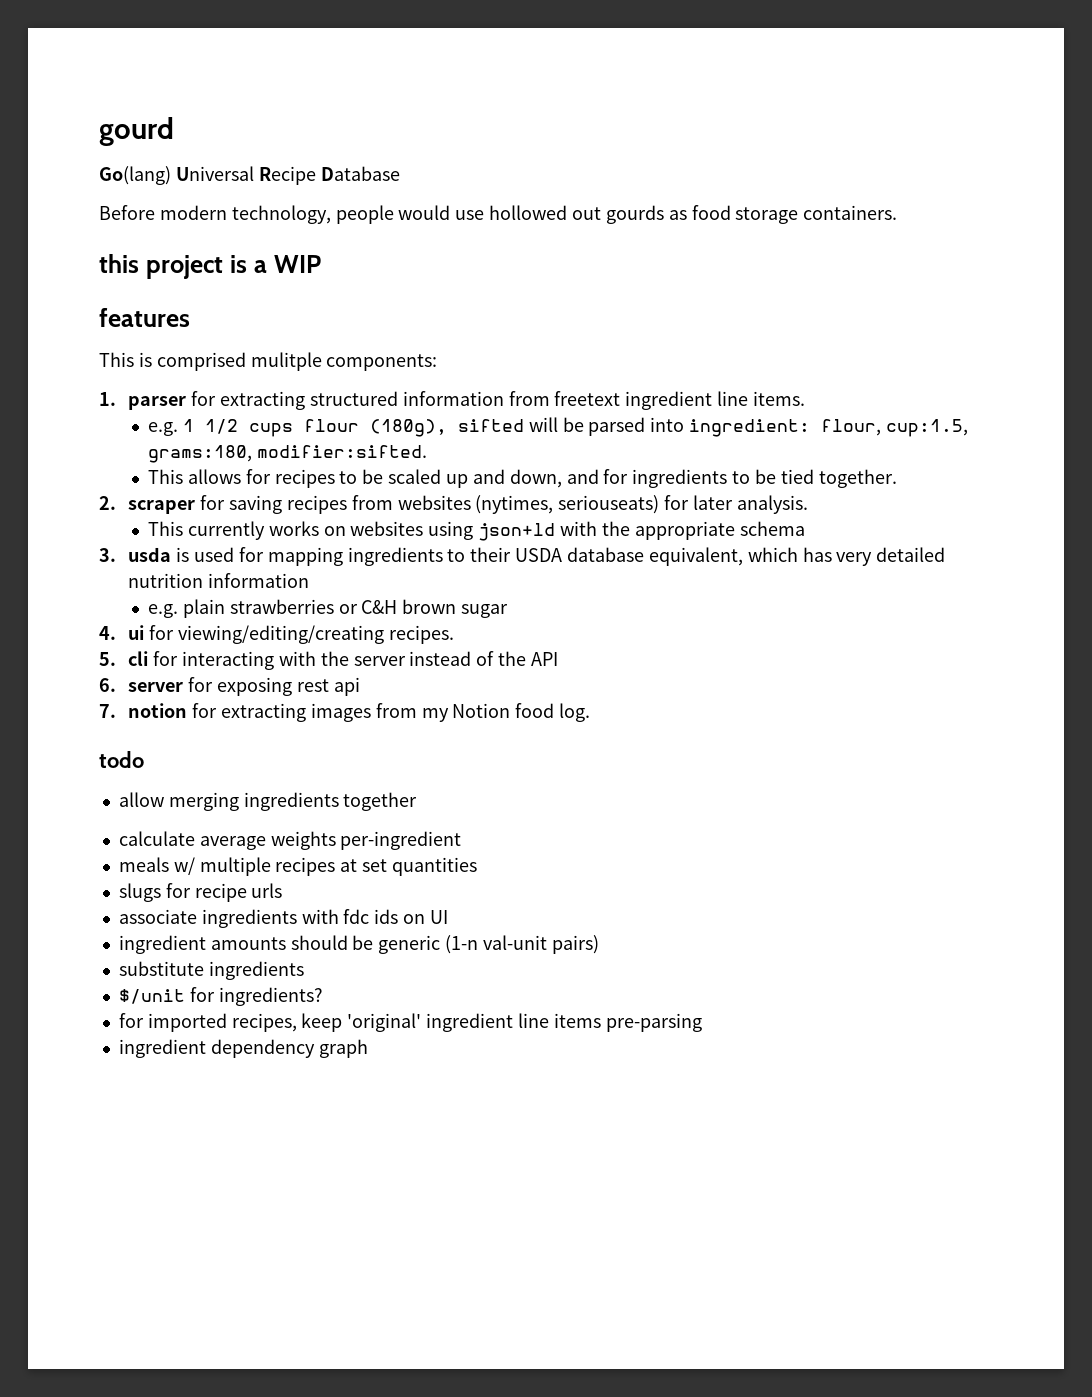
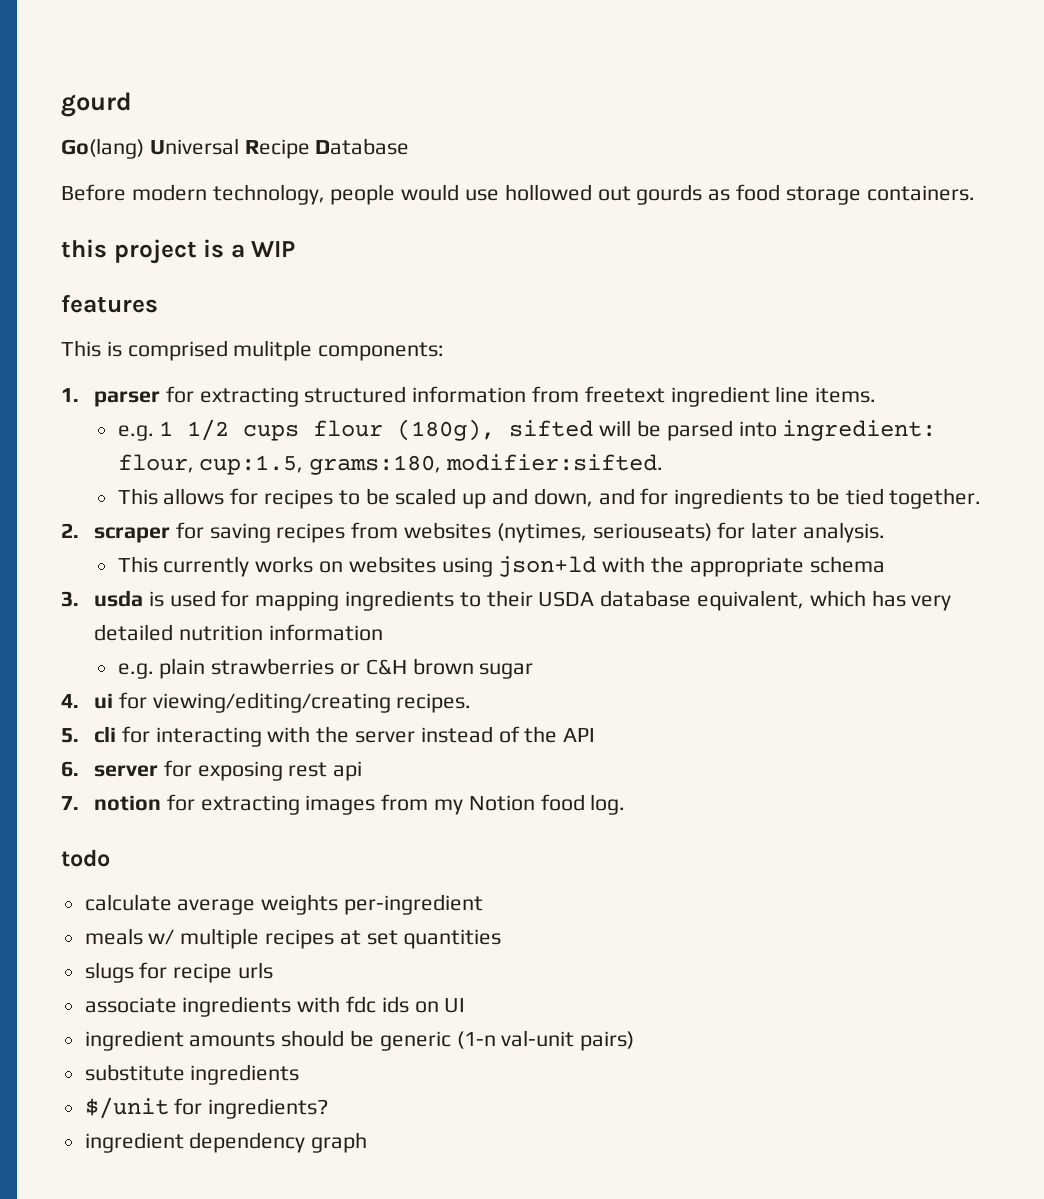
- allow merging ingredients together
- for imported recipes, keep 'original' ingredient line items pre-parsing

